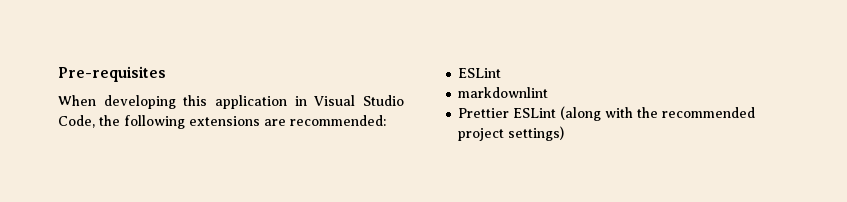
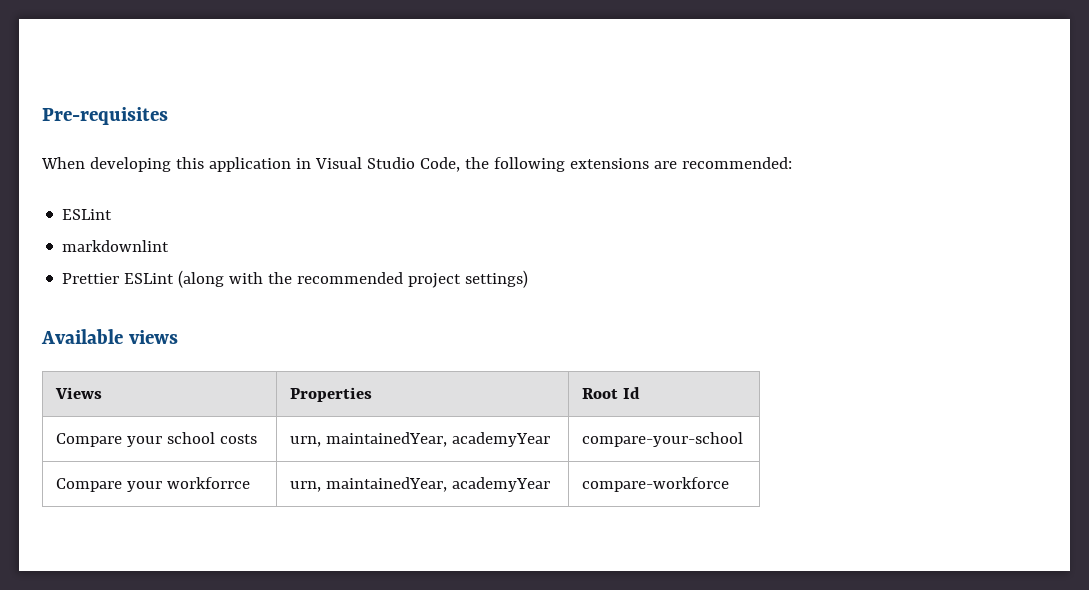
+ Available views
+ Views | Properties | Root Id
+ Compare your school costs | urn, maintainedYear, academyYear | compare-your-school
+ Compare your workforrce | urn, maintainedYear, academyYear | compare-workforce

